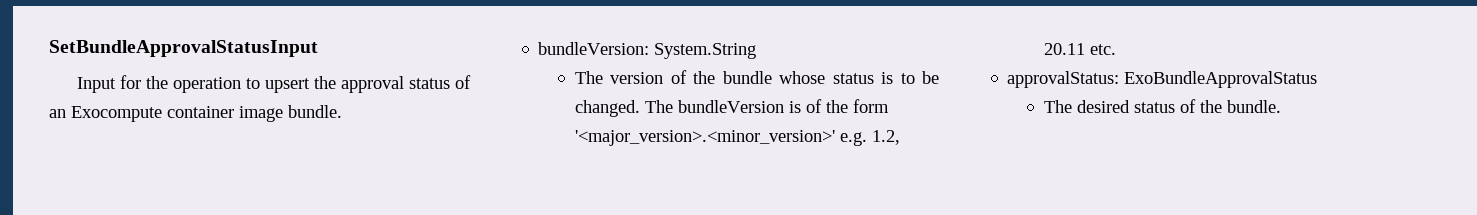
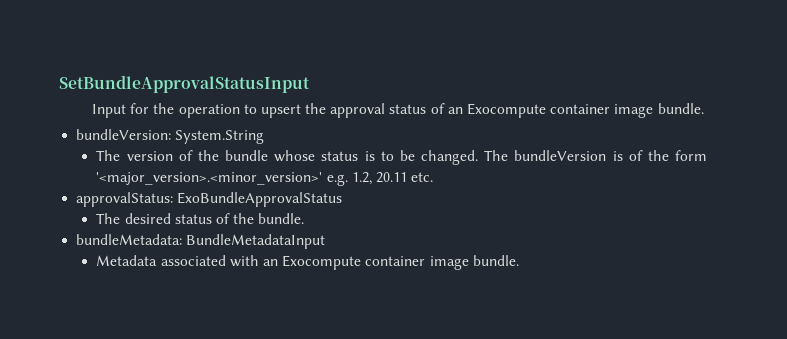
+ bundleMetadata: BundleMetadataInput
+ Metadata associated with an Exocompute container image bundle.

